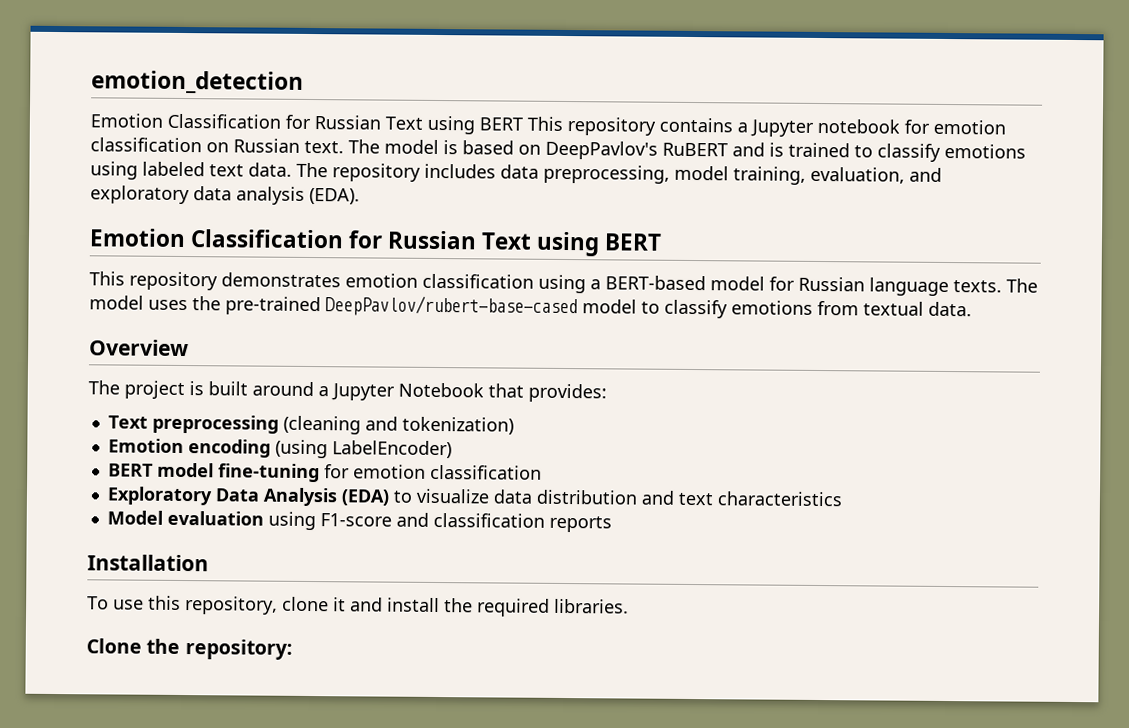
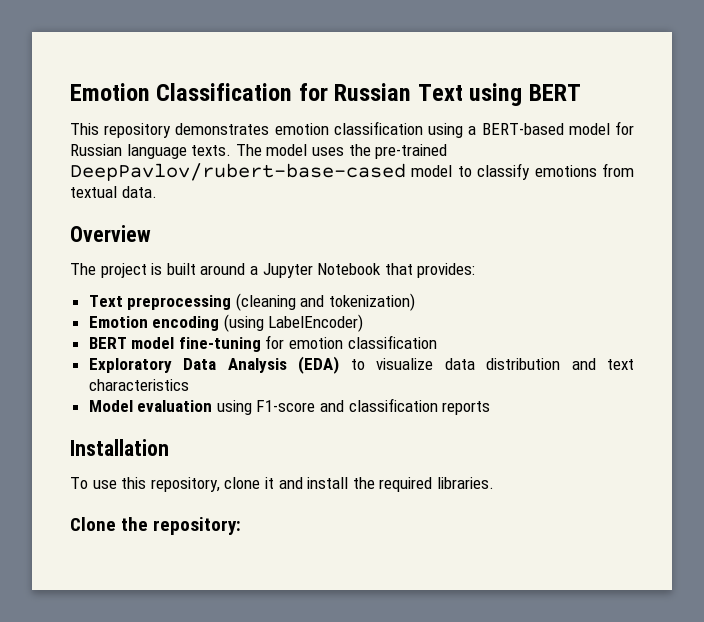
- emotion_detection
- Emotion Classification for Russian Text using BERT This repository contains a Jupyter notebook for emotion classification on Russian text. The model is based on DeepPavlov's RuBERT and is trained to classify emotions using labeled text data. The repository includes data preprocessing, model training, evaluation, and exploratory data analysis (EDA).

